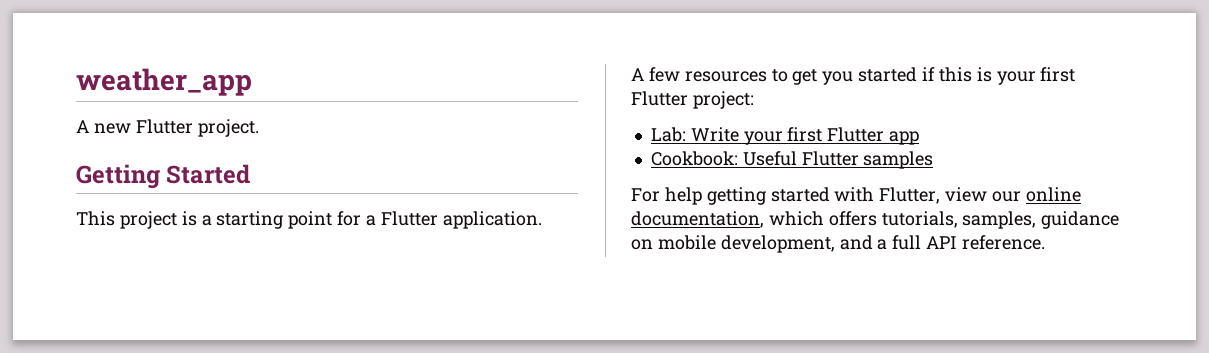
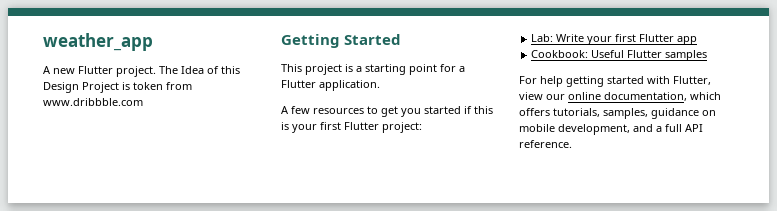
+ The Idea of this Design Project is token from www.dribbble.com

